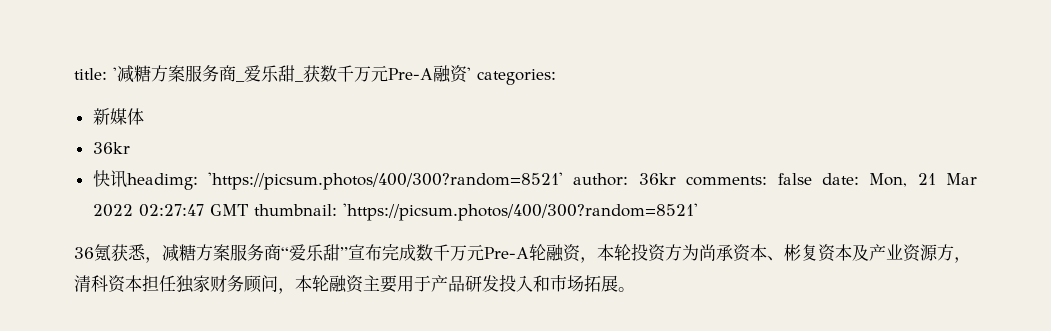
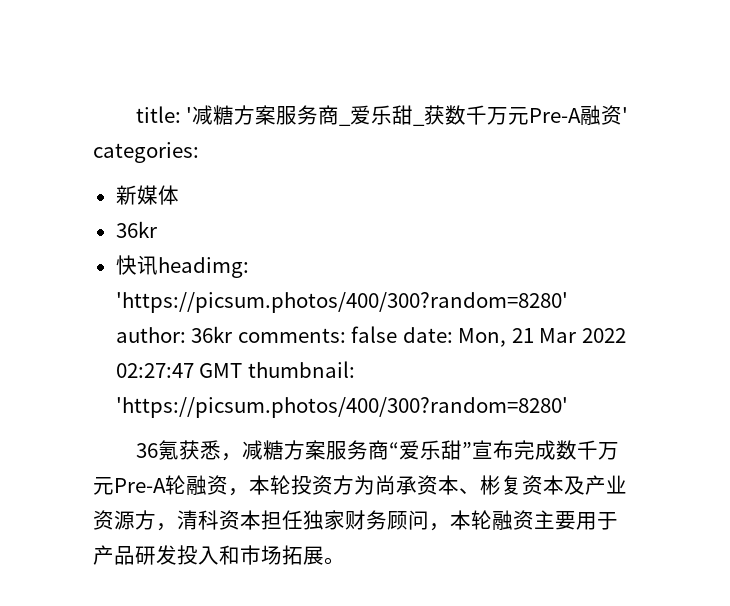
- 快讯headimg: 'https://picsum.photos/400/300?random=8521' author: 36kr comments: false date: Mon, 21 Mar 2022 02:27:47 GMT thumbnail: 'https://picsum.photos/400/300?random=8521'
+ 快讯headimg: 'https://picsum.photos/400/300?random=8280' author: 36kr comments: false date: Mon, 21 Mar 2022 02:27:47 GMT thumbnail: 'https://picsum.photos/400/300?random=8280'

